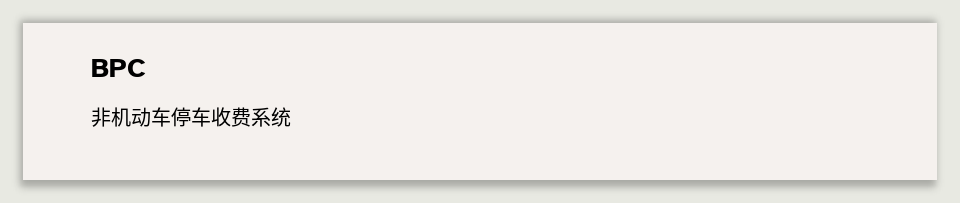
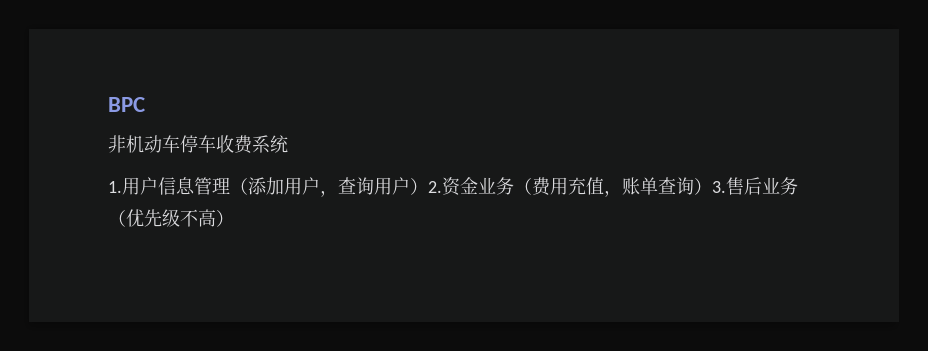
+ 1.用户信息管理（添加用户，查询用户）2.资金业务（费用充值，账单查询）3.售后业务（优先级不高）

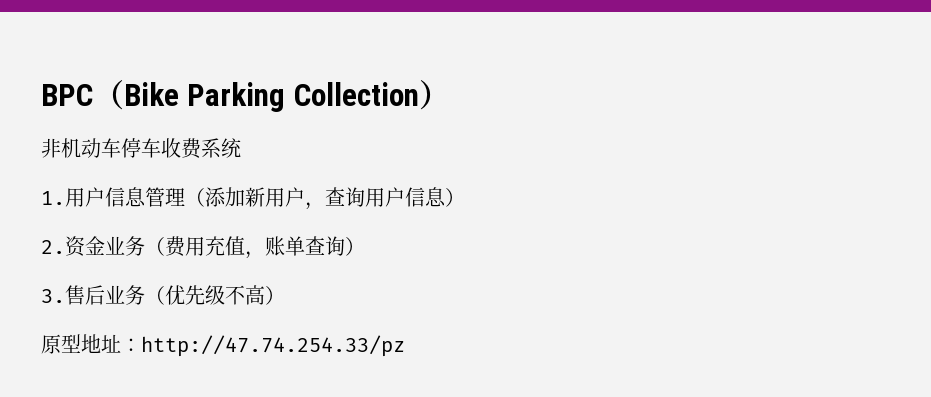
- BPC
+ BPC（Bike Parking Collection）
- 1.用户信息管理（添加用户，查询用户）2.资金业务（费用充值，账单查询）3.售后业务（优先级不高）
+ 1.用户信息管理（添加新用户，查询用户信息）
+ 2.资金业务（费用充值，账单查询）
+ 3.售后业务（优先级不高）
+ 原型地址：http://47.74.254.33/pz

